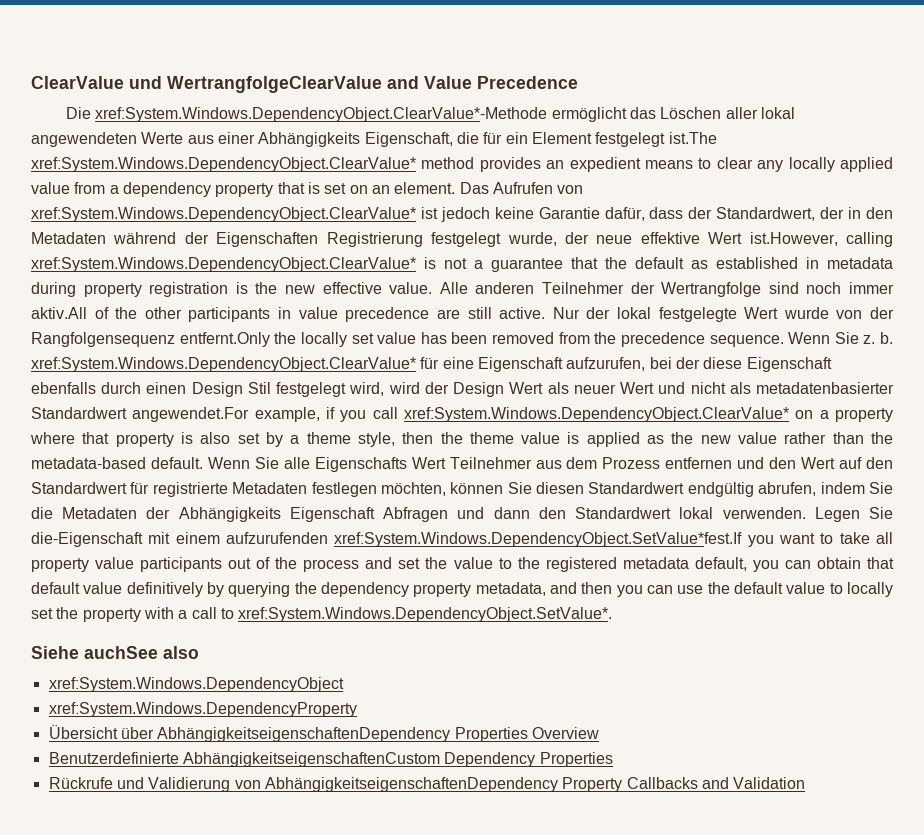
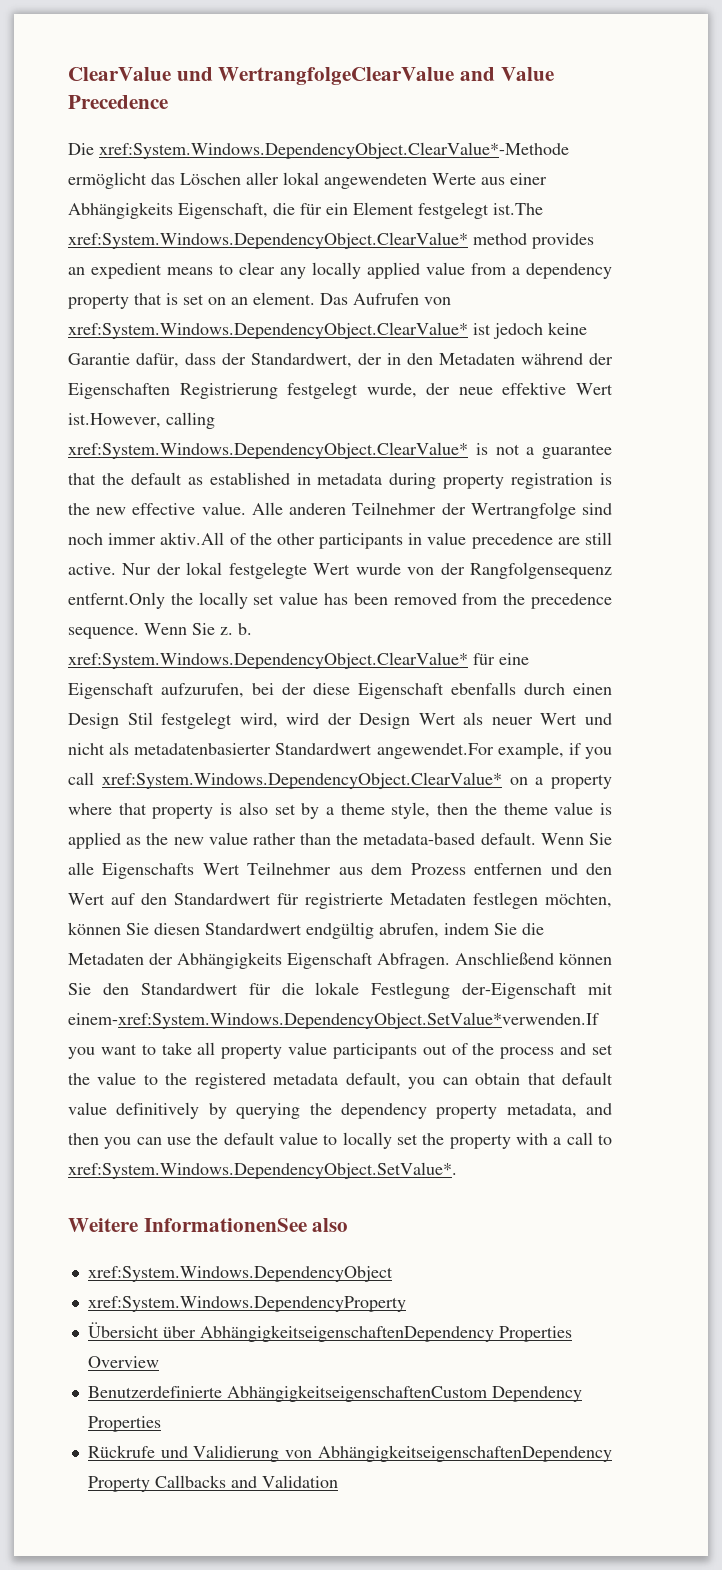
- Wenn Sie alle Eigenschafts Wert Teilnehmer aus dem Prozess entfernen und den Wert auf den Standardwert für registrierte Metadaten festlegen möchten, können Sie diesen Standardwert endgültig abrufen, indem Sie die Metadaten der Abhängigkeits Eigenschaft Abfragen und dann den Standardwert lokal verwenden. Legen Sie die-Eigenschaft mit einem aufzurufenden xref:System.Windows.DependencyObject.SetValue*fest.If you want to take all property value participants out of the process and set the value to the registered metadata default, you can obtain that default value definitively by querying the dependency property metadata, and then you can use the default value to locally set the property with a call to xref:System.Windows.DependencyObject.SetValue*.
+ Wenn Sie alle Eigenschafts Wert Teilnehmer aus dem Prozess entfernen und den Wert auf den Standardwert für registrierte Metadaten festlegen möchten, können Sie diesen Standardwert endgültig abrufen, indem Sie die Metadaten der Abhängigkeits Eigenschaft Abfragen. Anschließend können Sie den Standardwert für die lokale Festlegung der-Eigenschaft mit einem-xref:System.Windows.DependencyObject.SetValue*verwenden.If you want to take all property value participants out of the process and set the value to the registered metadata default, you can obtain that default value definitively by querying the dependency property metadata, and then you can use the default value to locally set the property with a call to xref:System.Windows.DependencyObject.SetValue*.
- Siehe auchSee also
+ Weitere InformationenSee also

